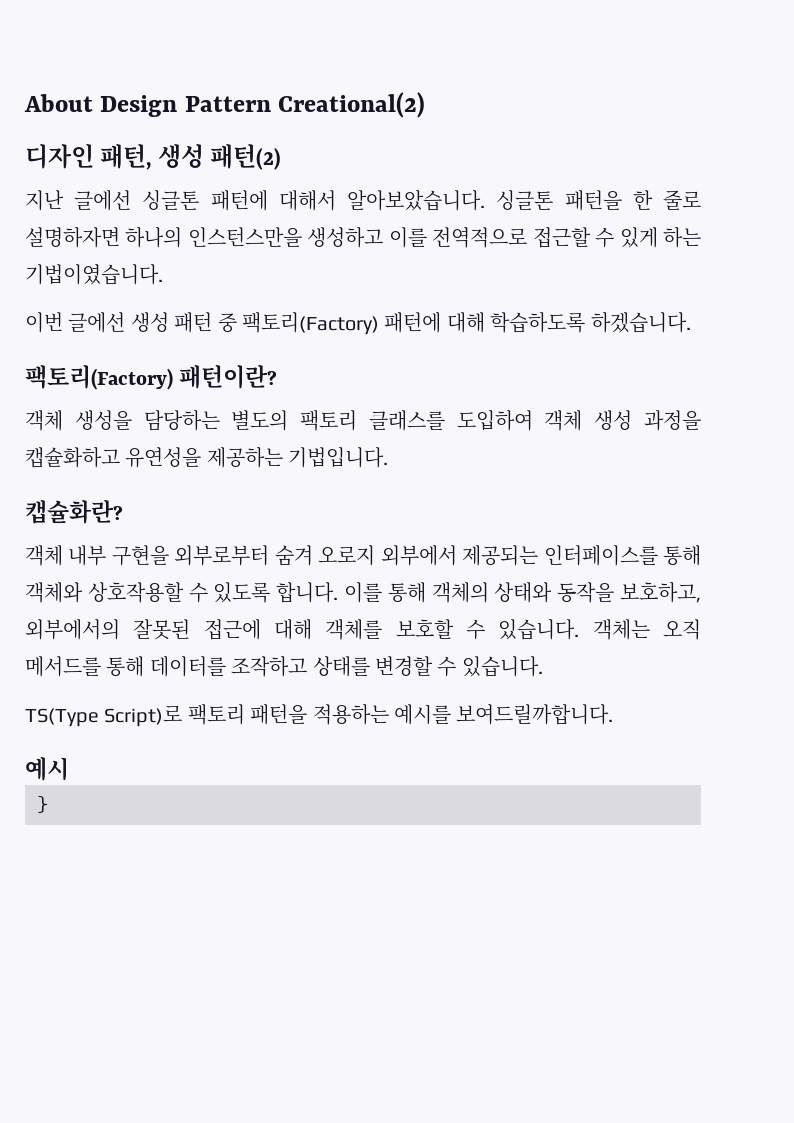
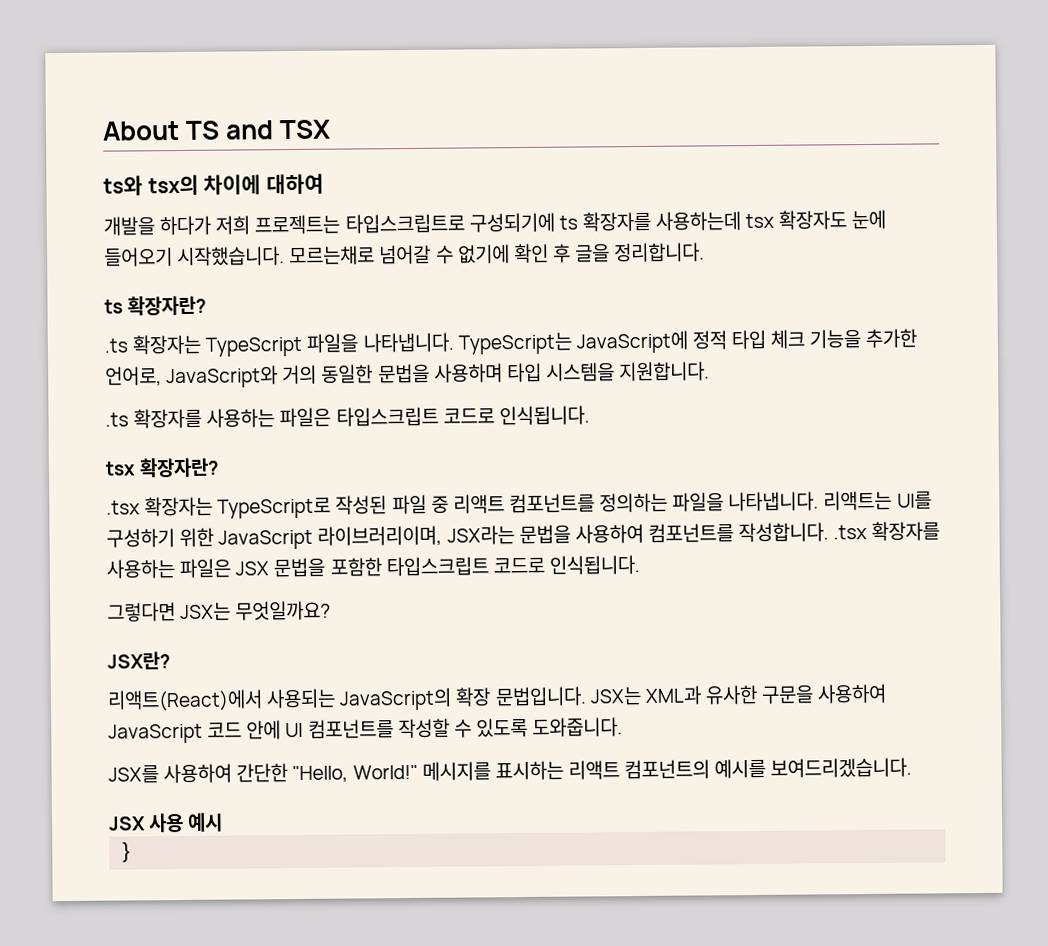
- About Design Pattern Creational(2)
- 디자인 패턴, 생성 패턴(2)
- 지난 글에선 싱글톤 패턴에 대해서 알아보았습니다. 싱글톤 패턴을 한 줄로 설명하자면 하나의 인스턴스만을 생성하고 이를 전역적으로 접근할 수 있게 하는 기법이였습니다.
- 이번 글에선 생성 패턴 중 팩토리(Factory) 패턴에 대해 학습하도록 하겠습니다.
- 팩토리(Factory) 패턴이란?
- 객체 생성을 담당하는 별도의 팩토리 클래스를 도입하여 객체 생성 과정을 캡슐화하고 유연성을 제공하는 기법입니다.
- 캡슐화란?
- 객체 내부 구현을 외부로부터 숨겨 오로지 외부에서 제공되는 인터페이스를 통해 객체와 상호작용할 수 있도록 합니다. 이를 통해 객체의 상태와 동작을 보호하고, 외부에서의 잘못된 접근에 대해 객체를 보호할 수 있습니다. 객체는 오직 메서드를 통해 데이터를 조작하고 상태를 변경할 수 있습니다.
- TS(Type Script)로 팩토리 패턴을 적용하는 예시를 보여드릴까합니다.
- 예시
+ About TS and TSX
+ ts와 tsx의 차이에 대하여
+ 개발을 하다가 저희 프로젝트는 타입스크립트로 구성되기에 ts 확장자를 사용하는데 tsx 확장자도 눈에 들어오기 시작했습니다. 모르는채로 넘어갈 수 없기에 확인 후 글을 정리합니다.
+ ts 확장자란?
+ .ts 확장자는 TypeScript 파일을 나타냅니다. TypeScript는 JavaScript에 정적 타입 체크 기능을 추가한 언어로, JavaScript와 거의 동일한 문법을 사용하며 타입 시스템을 지원합니다.
+ .ts 확장자를 사용하는 파일은 타입스크립트 코드로 인식됩니다.
+ tsx 확장자란?
+ .tsx 확장자는 TypeScript로 작성된 파일 중 리액트 컴포넌트를 정의하는 파일을 나타냅니다. 리액트는 UI를 구성하기 위한 JavaScript 라이브러리이며, JSX라는 문법을 사용하여 컴포넌트를 작성합니다. .tsx 확장자를 사용하는 파일은 JSX 문법을 포함한 타입스크립트 코드로 인식됩니다.
+ 그렇다면 JSX는 무엇일까요?
+ JSX란?
+ 리액트(React)에서 사용되는 JavaScript의 확장 문법입니다. JSX는 XML과 유사한 구문을 사용하여 JavaScript 코드 안에 UI 컴포넌트를 작성할 수 있도록 도와줍니다.
+ JSX를 사용하여 간단한 "Hello, World!" 메시지를 표시하는 리액트 컴포넌트의 예시를 보여드리겠습니다.
+ JSX 사용 예시

